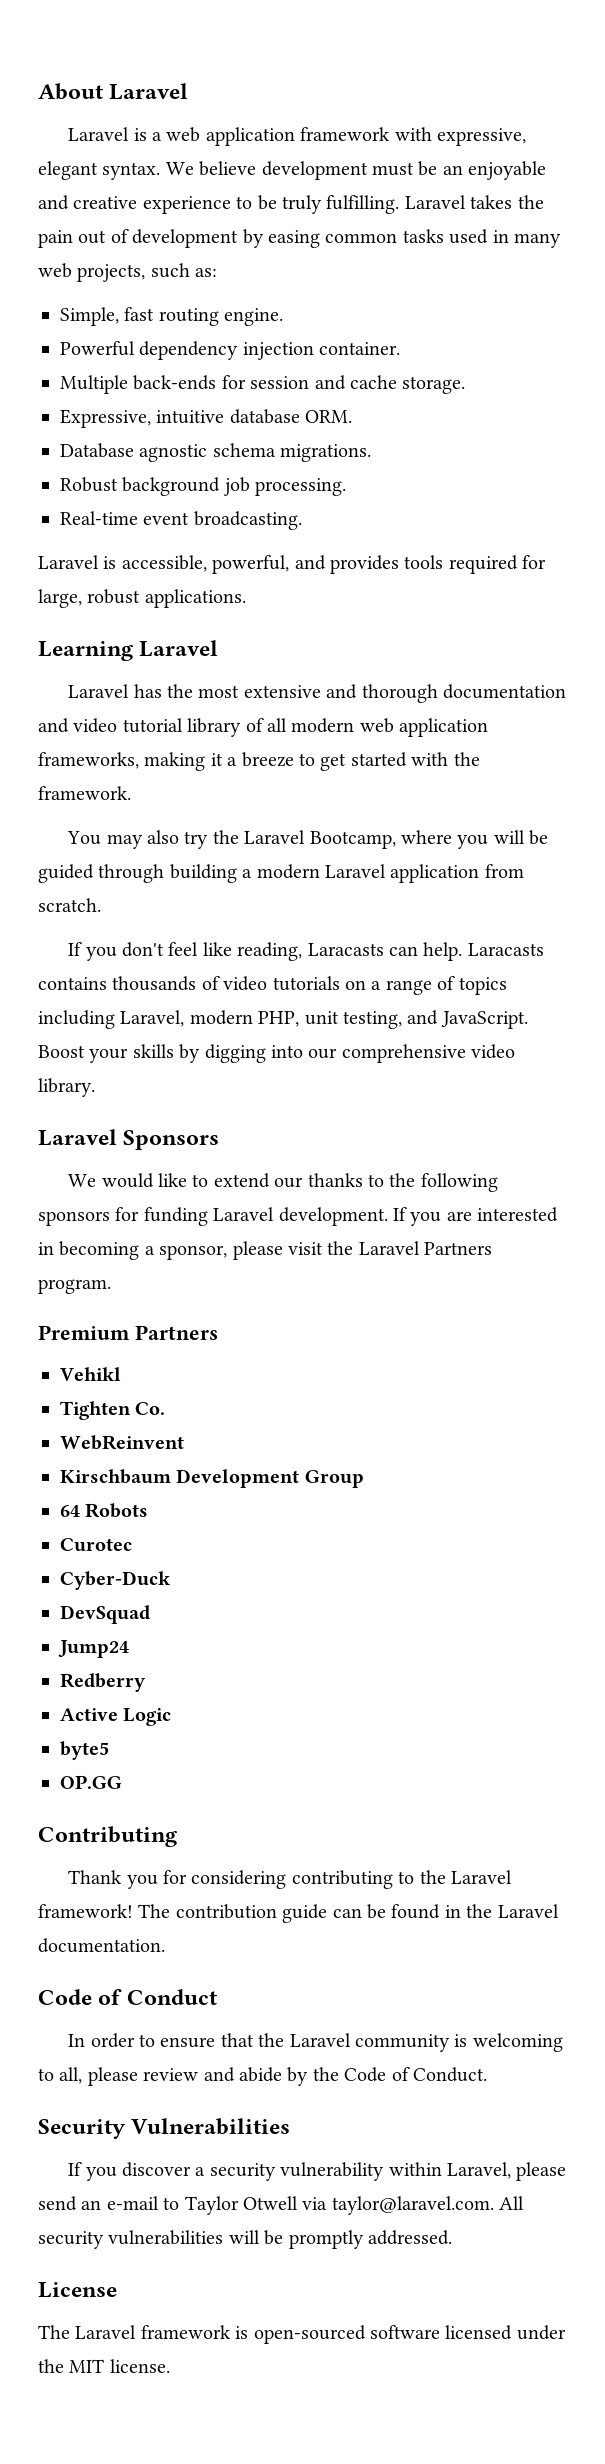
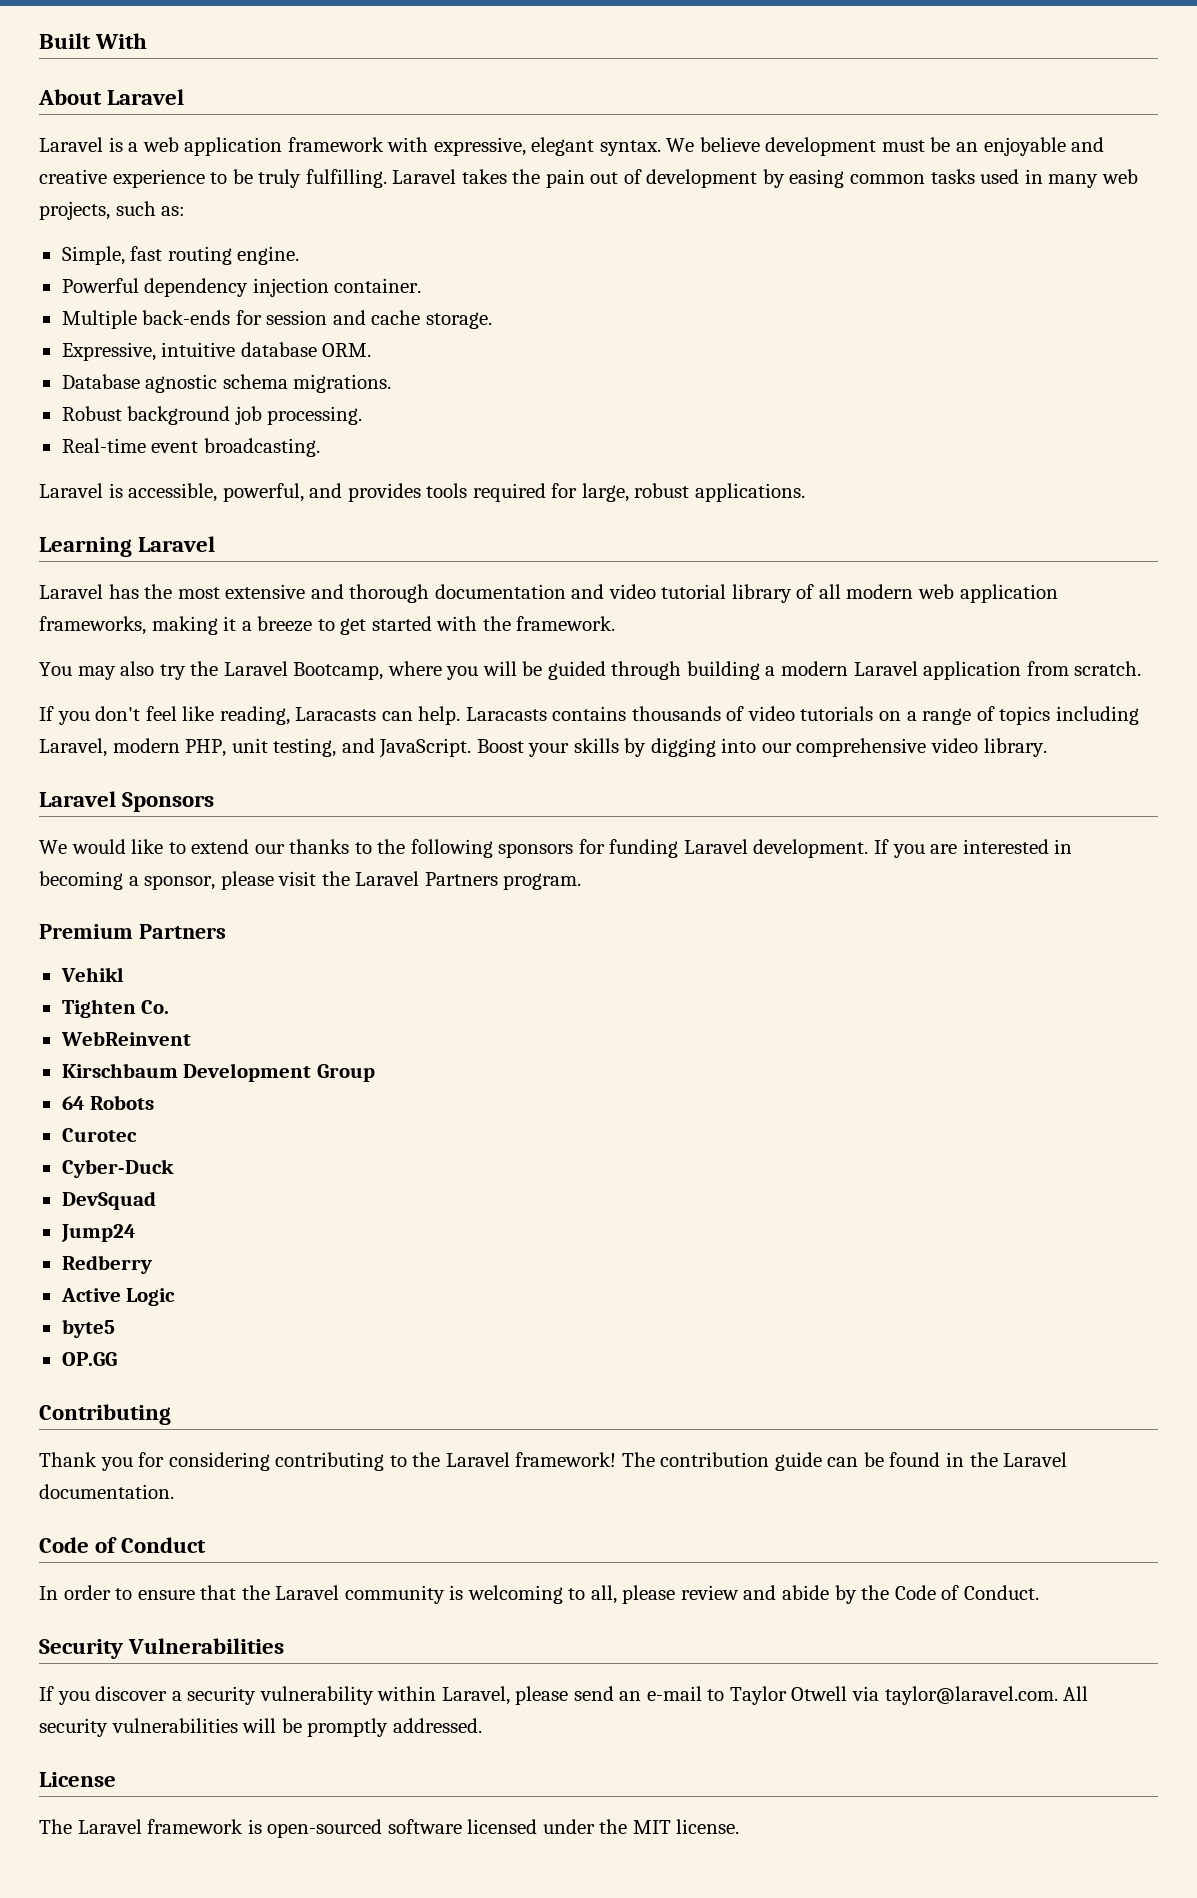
+ Built With

